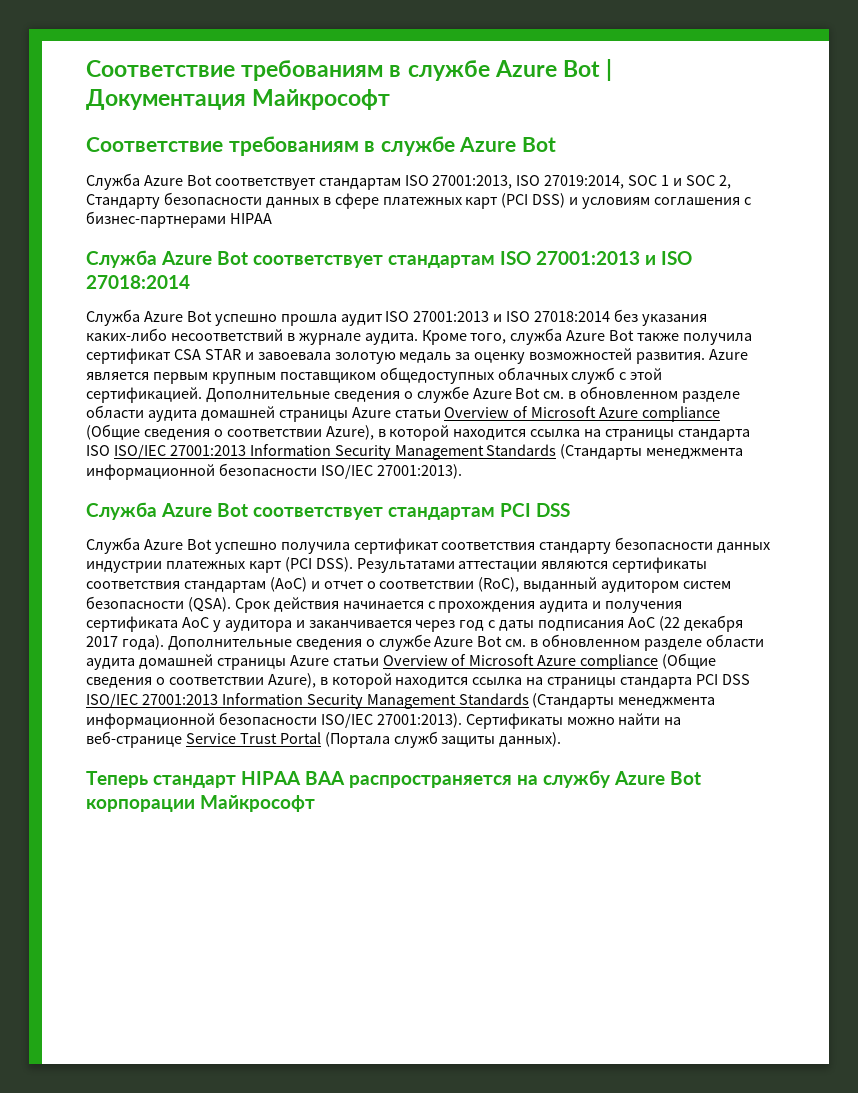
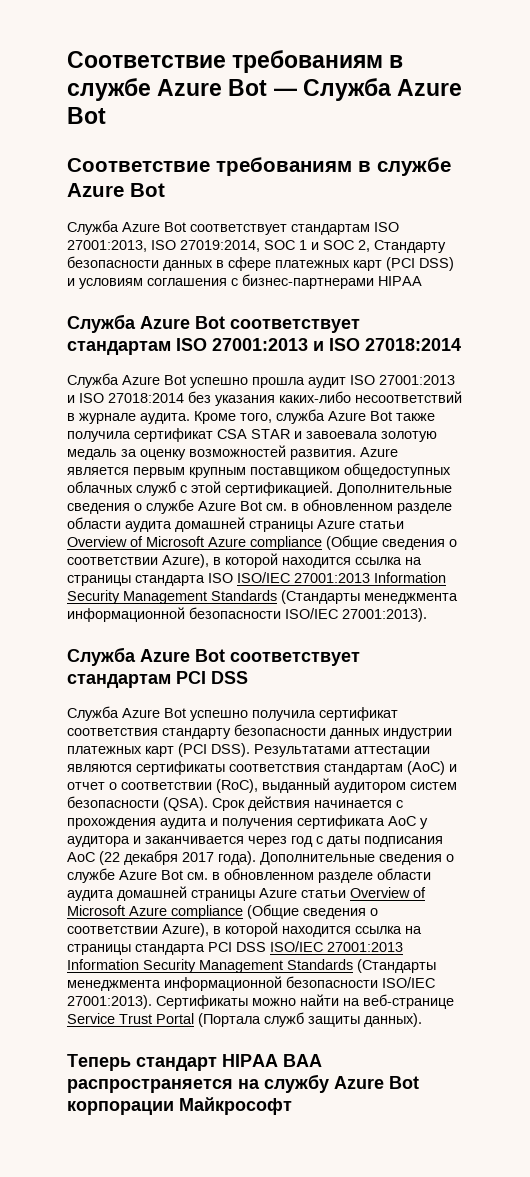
- Соответствие требованиям в службе Azure Bot | Документация Майкрософт
+ Соответствие требованиям в службе Azure Bot — Служба Azure Bot

